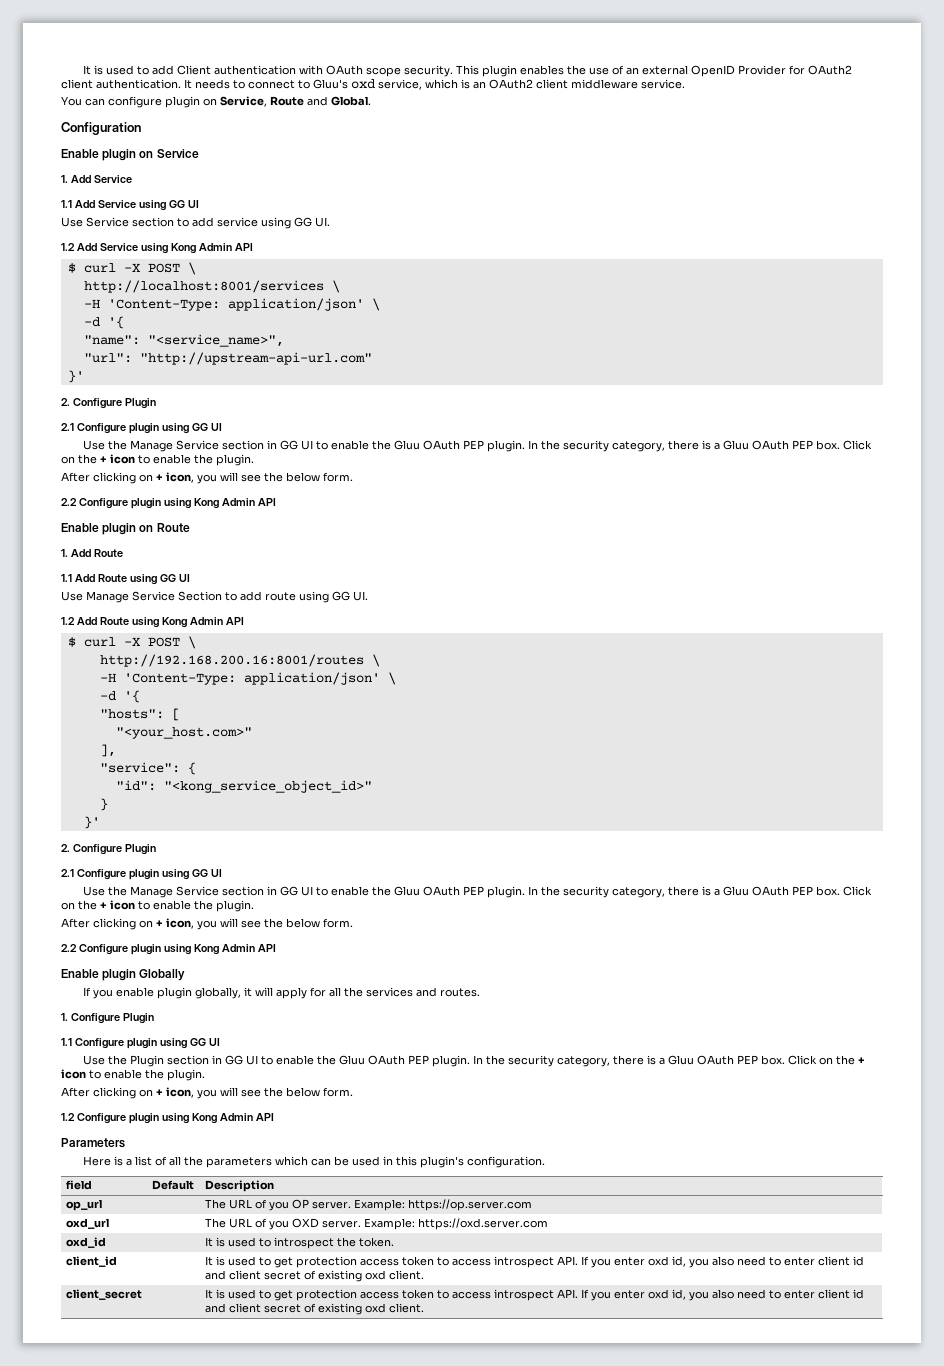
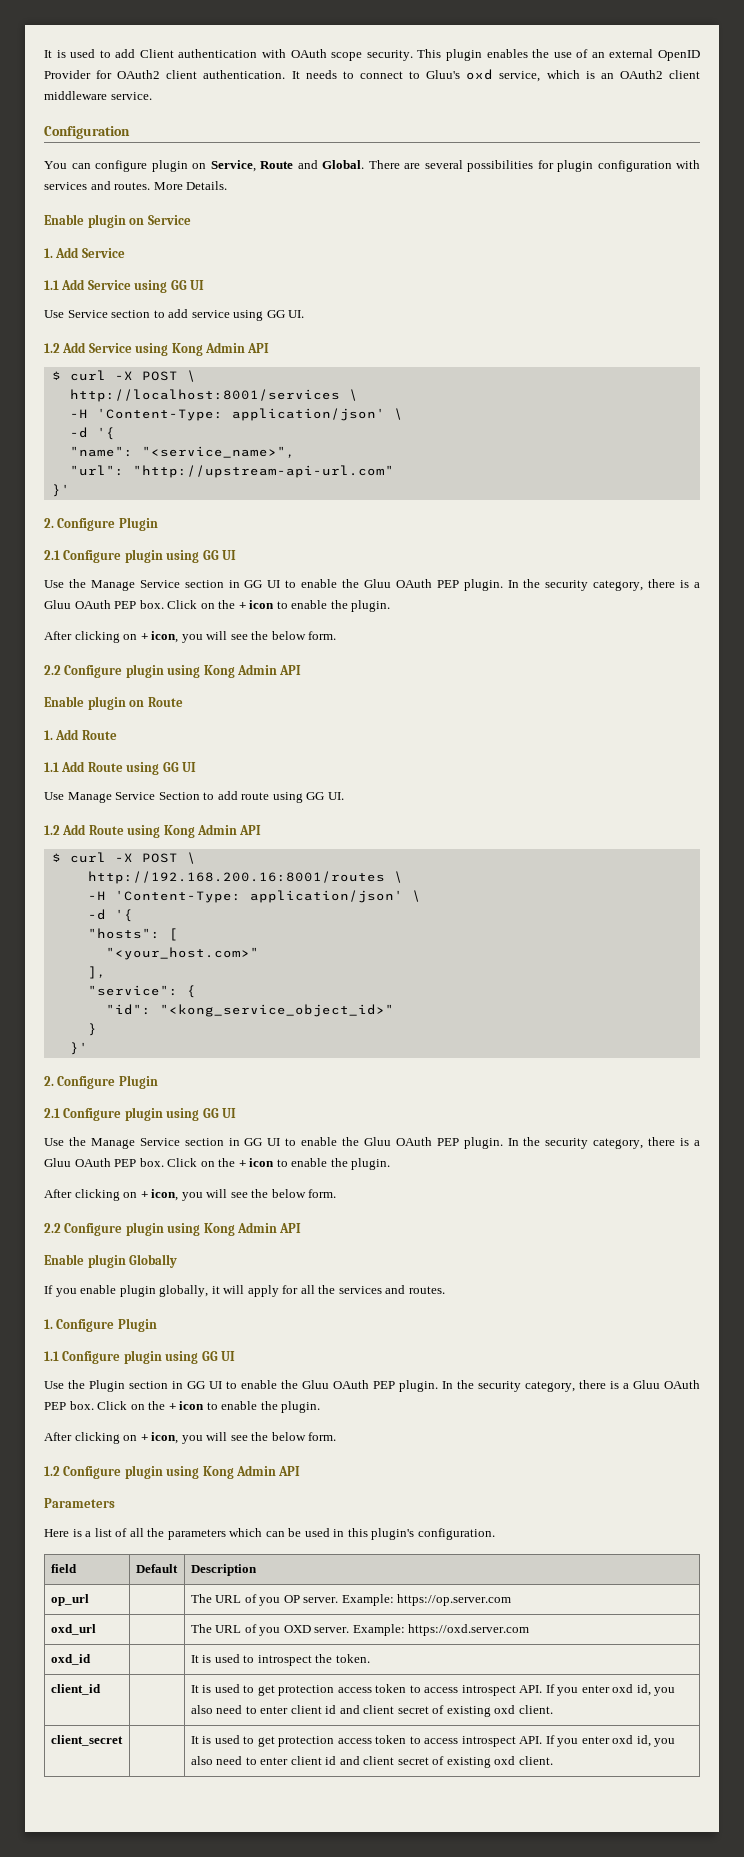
+ Configuration
- You can configure plugin on Service, Route and Global.
- Configuration
+ You can configure plugin on Service, Route and Global. There are several possibilities for plugin configuration with services and routes. More Details.

